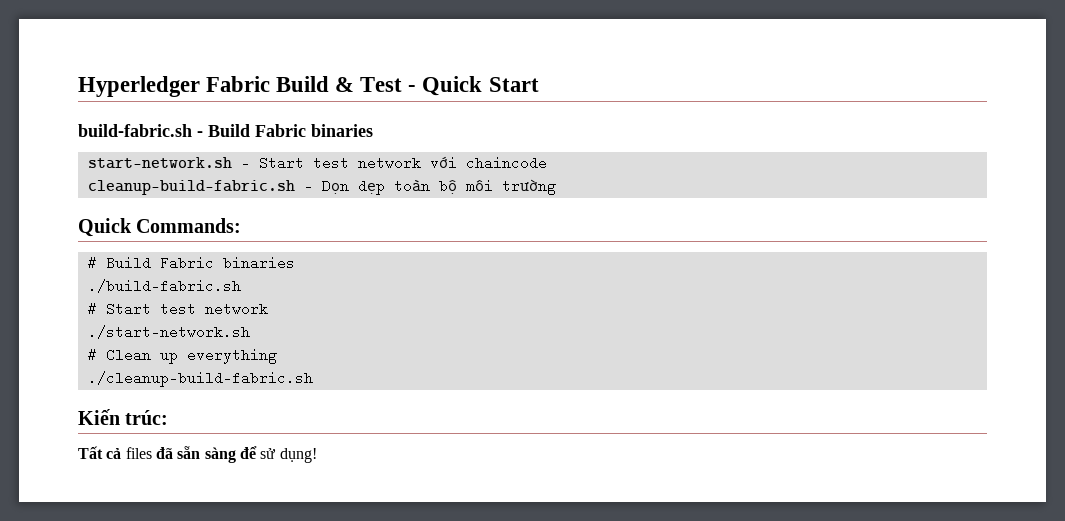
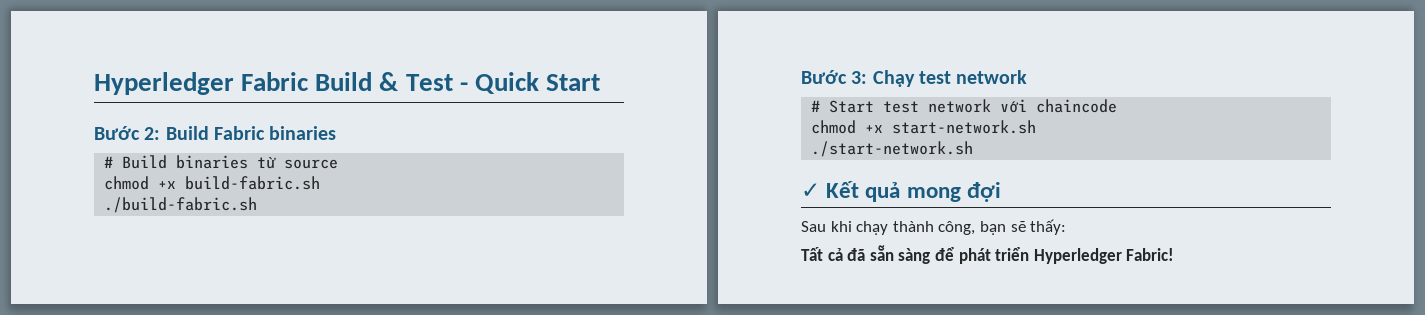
- build-fabric.sh - Build Fabric binaries
- start-network.sh - Start test network với chaincode
+ Bước 2: Build Fabric binaries
+ # Build binaries từ source
+ chmod +x build-fabric.sh
+ ./build-fabric.sh
+ Bước 3: Chạy test network
+ # Start test network với chaincode
- cleanup-build-fabric.sh - Dọn dẹp toàn bộ môi trường
- Quick Commands:
- # Build Fabric binaries
- ./build-fabric.sh
- # Start test network
+ chmod +x start-network.sh
  ./start-network.sh
- # Clean up everything
- ./cleanup-build-fabric.sh
- Kiến trúc:
+ ✓ Kết quả mong đợi
+ Sau khi chạy thành công, bạn sẽ thấy:
- Tất cả files đã sẵn sàng để sử dụng!
+ Tất cả đã sẵn sàng để phát triển Hyperledger Fabric!

